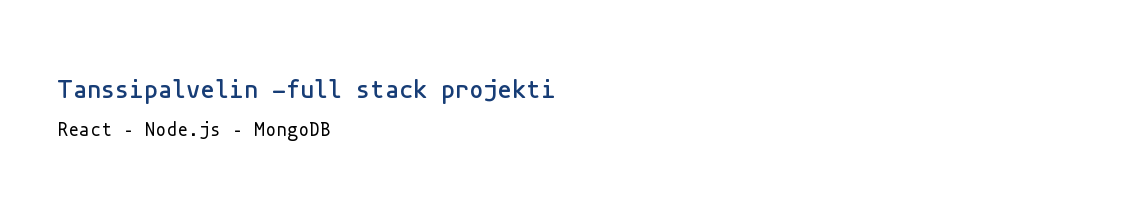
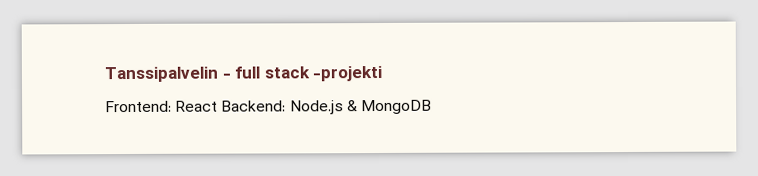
- Tanssipalvelin -full stack projekti
- React – Node.js – MongoDB
+ Tanssipalvelin - full stack -projekti
+ Frontend: React Backend: Node.js & MongoDB

